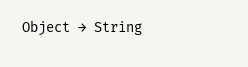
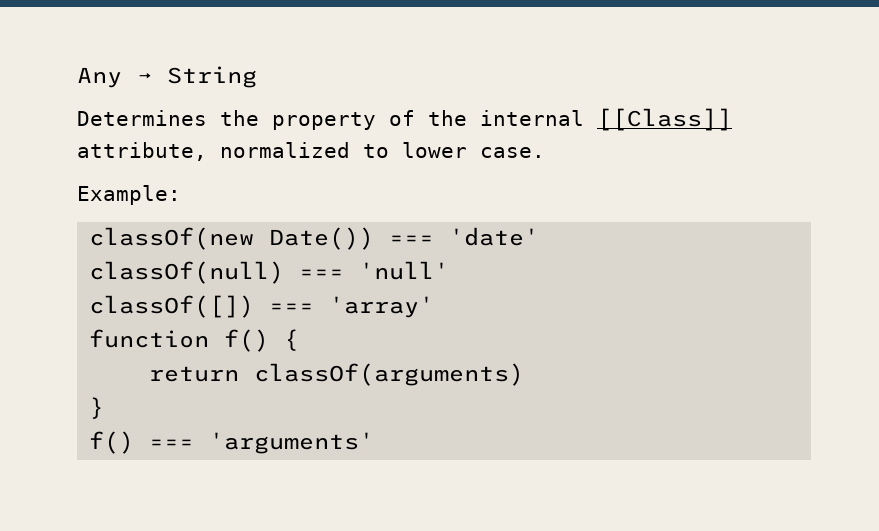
- Object → String
+ Any → String
+ Determines the property of the internal [[Class]] attribute, normalized to lower case.
+ Example:
+ classOf(new Date()) === 'date'
+ classOf(null) === 'null'
+ classOf([]) === 'array'
+ function f() {
+ return classOf(arguments)
+ }
+ f() === 'arguments'

